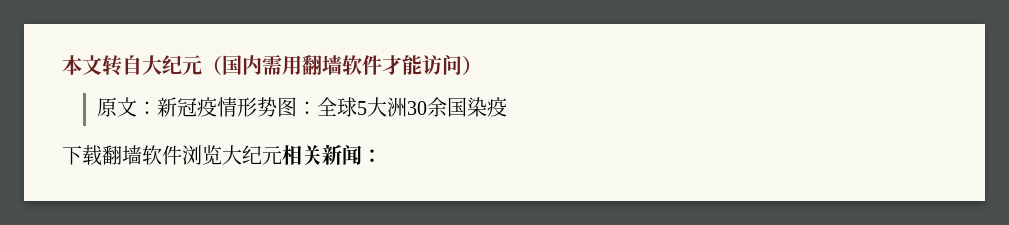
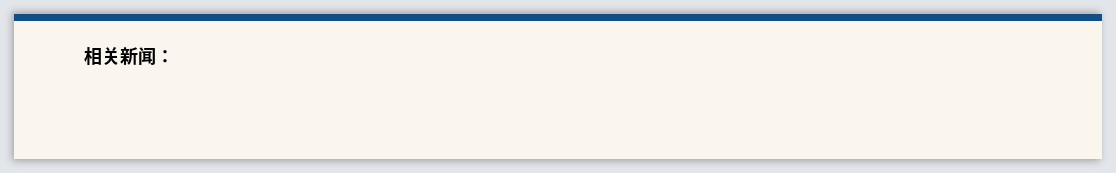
- 本文转自大纪元（国内需用翻墙软件才能访问）
- 原文：新冠疫情形势图：全球5大洲30余国染疫
- 下载翻墙软件浏览大纪元相关新闻：
+ 相关新闻：

